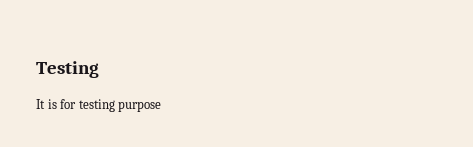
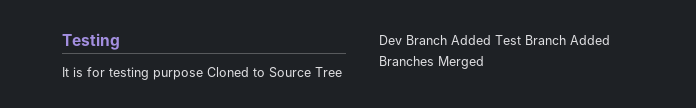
- It is for testing purpose
+ It is for testing purpose Cloned to Source Tree Dev Branch Added Test Branch Added Branches Merged

